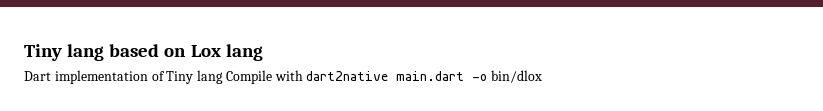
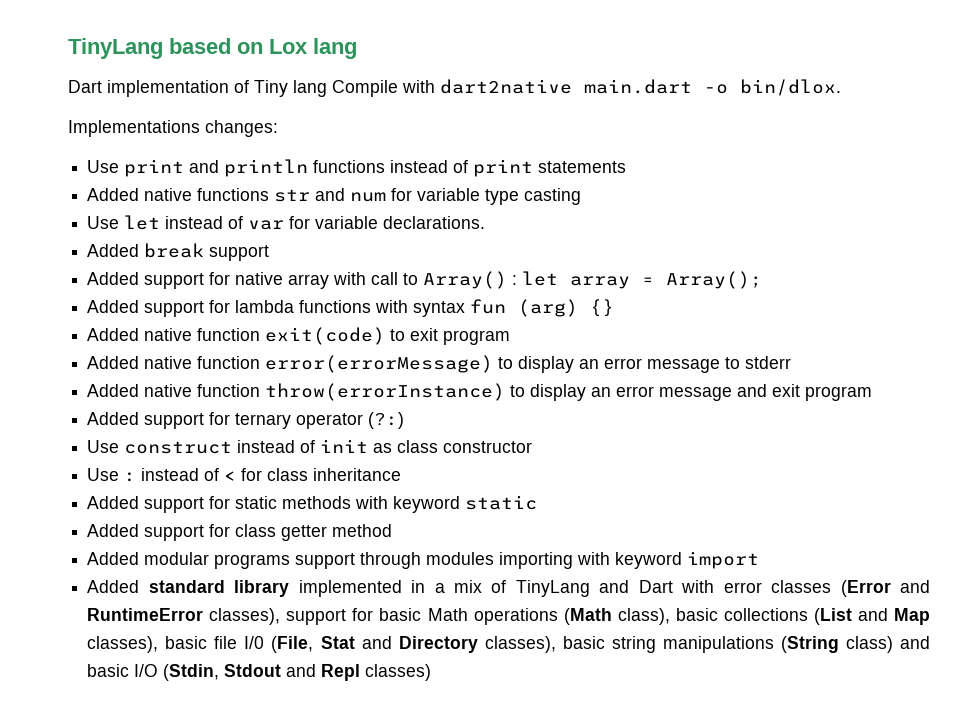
- Tiny lang based on Lox lang
+ TinyLang based on Lox lang
- Dart implementation of Tiny lang Compile with dart2native main.dart -o bin/dlox
+ Dart implementation of Tiny lang Compile with dart2native main.dart -o bin/dlox.
+ Implementations changes:
+ Use print and println functions instead of print statements
+ Added native functions str and num for variable type casting
+ Use let instead of var for variable declarations.
+ Added break support
+ Added support for native array with call to Array() : let array = Array();
+ Added support for lambda functions with syntax fun (arg) {}
+ Added native function exit(code) to exit program
+ Added native function error(errorMessage) to display an error message to stderr
+ Added native function throw(errorInstance) to display an error message and exit program
+ Added support for ternary operator (?:)
+ Use construct instead of init as class constructor
+ Use : instead of < for class inheritance
+ Added support for static methods with keyword static
+ Added support for class getter method
+ Added modular programs support through modules importing with keyword import
+ Added standard library implemented in a mix of TinyLang and Dart with error classes (Error and RuntimeError classes), support for basic Math operations (Math class), basic collections (List and Map classes), basic file I/0 (File, Stat and Directory classes), basic string manipulations (String class) and basic I/O (Stdin, Stdout and Repl classes)

